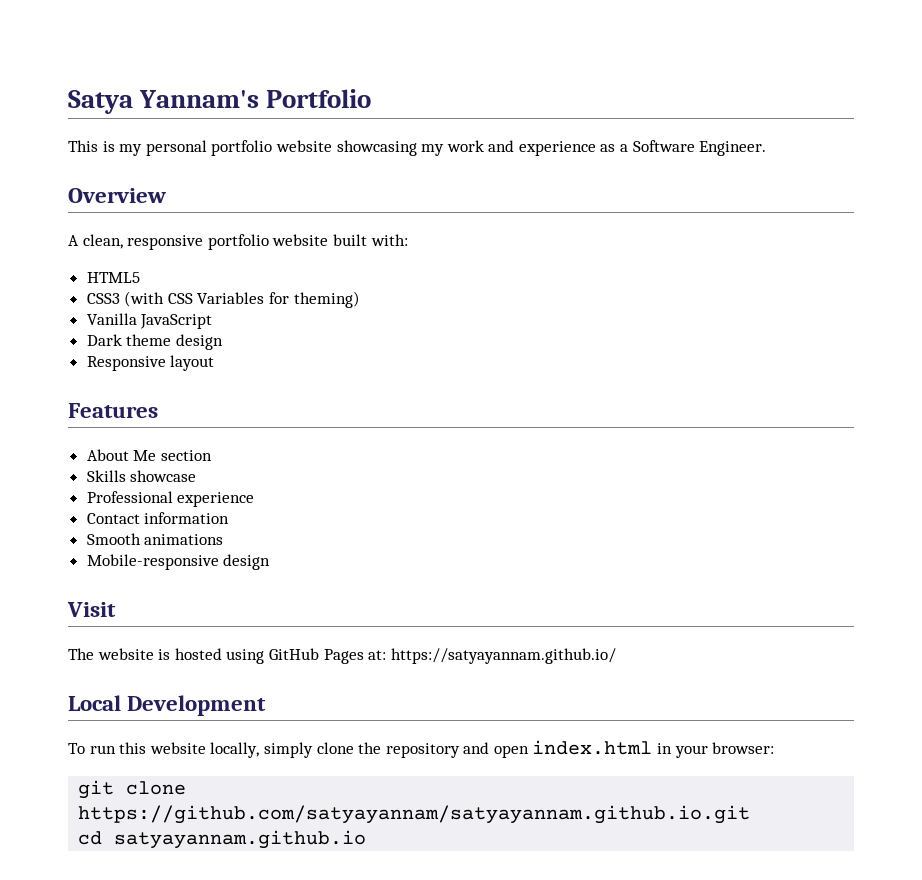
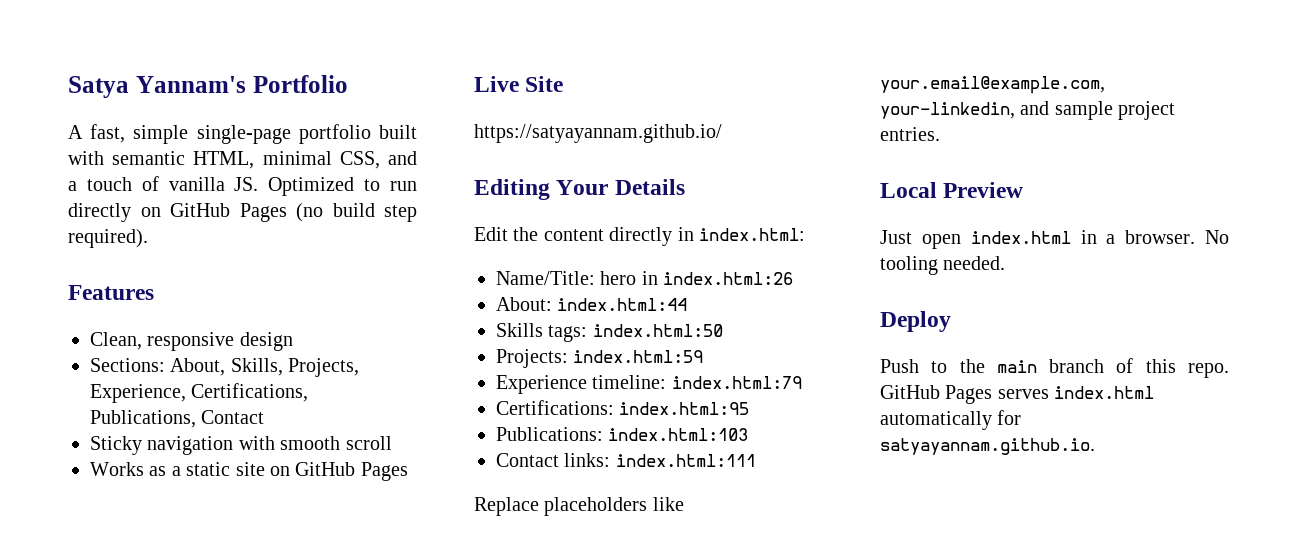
- This is my personal portfolio website showcasing my work and experience as a Software Engineer.
- Overview
- A clean, responsive portfolio website built with:
- HTML5
- CSS3 (with CSS Variables for theming)
- Vanilla JavaScript
- Dark theme design
- Responsive layout
+ A fast, simple single‑page portfolio built with semantic HTML, minimal CSS, and a touch of vanilla JS. Optimized to run directly on GitHub Pages (no build step required).
  Features
- About Me section
- Skills showcase
- Professional experience
- Contact information
- Smooth animations
- Mobile-responsive design
- Visit
- The website is hosted using GitHub Pages at: https://satyayannam.github.io/
- Local Development
- To run this website locally, simply clone the repository and open index.html in your browser:
- git clone https://github.com/satyayannam/satyayannam.github.io.git
- cd satyayannam.github.io
+ Clean, responsive design
+ Sections: About, Skills, Projects, Experience, Certifications, Publications, Contact
+ Sticky navigation with smooth scroll
+ Works as a static site on GitHub Pages
+ Live Site
+ https://satyayannam.github.io/
+ Editing Your Details
+ Edit the content directly in index.html:
+ Name/Title: hero in index.html:26
+ About: index.html:44
+ Skills tags: index.html:50
+ Projects: index.html:59
+ Experience timeline: index.html:79
+ Certifications: index.html:95
+ Publications: index.html:103
+ Contact links: index.html:111
+ Replace placeholders like your.email@example.com, your-linkedin, and sample project entries.
+ Local Preview
+ Just open index.html in a browser. No tooling needed.
+ Deploy
+ Push to the main branch of this repo. GitHub Pages serves index.html automatically for satyayannam.github.io.

